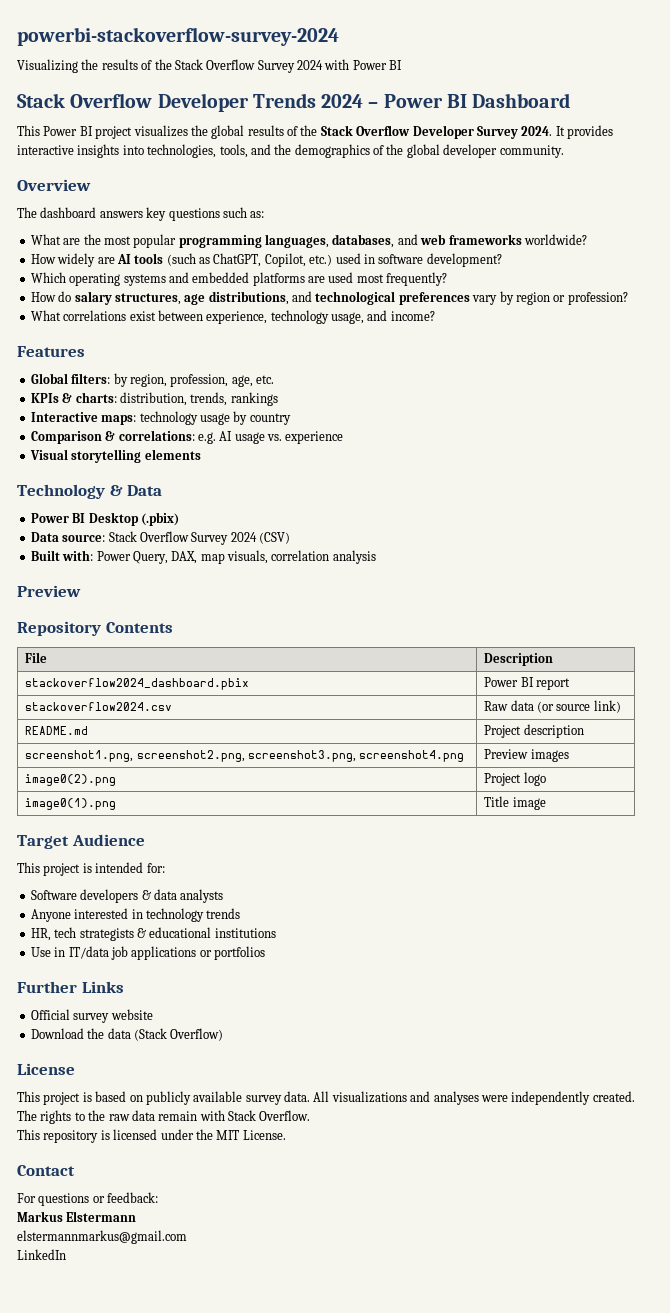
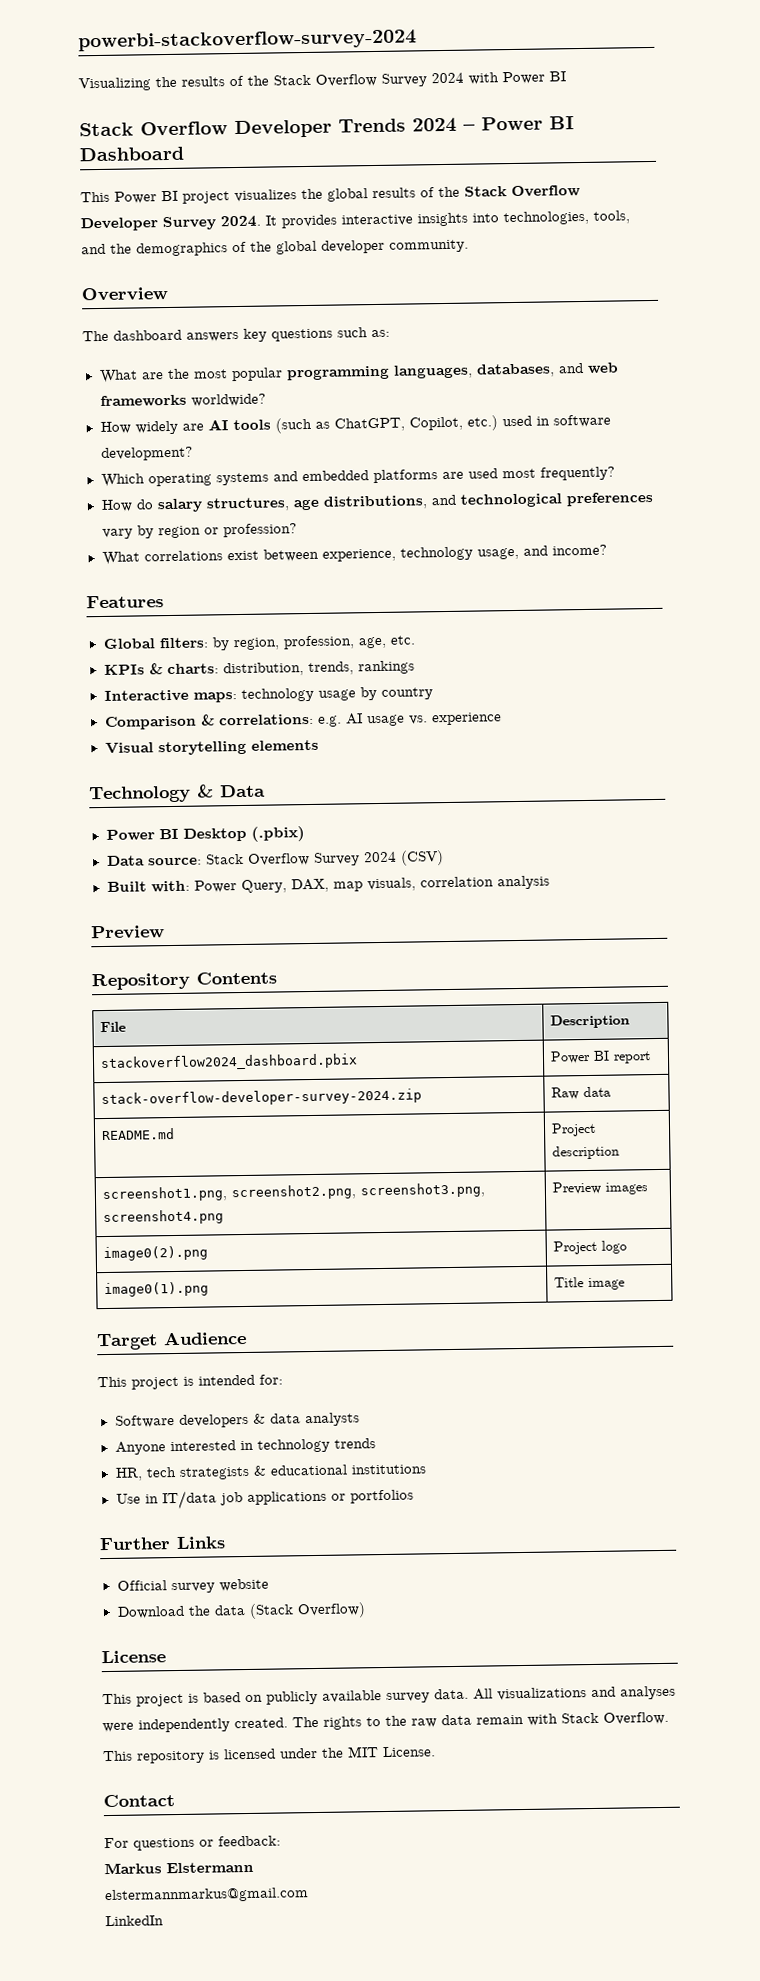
- stackoverflow2024.csv | Raw data (or source link)
+ stack-overflow-developer-survey-2024.zip | Raw data

